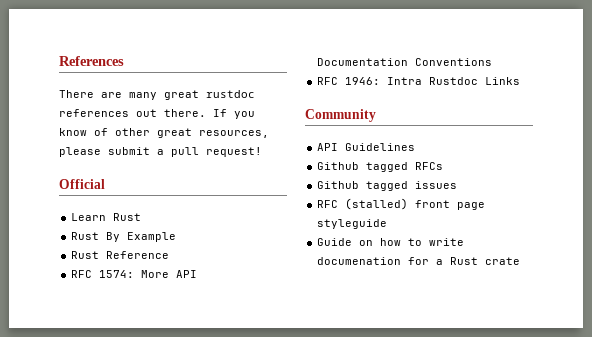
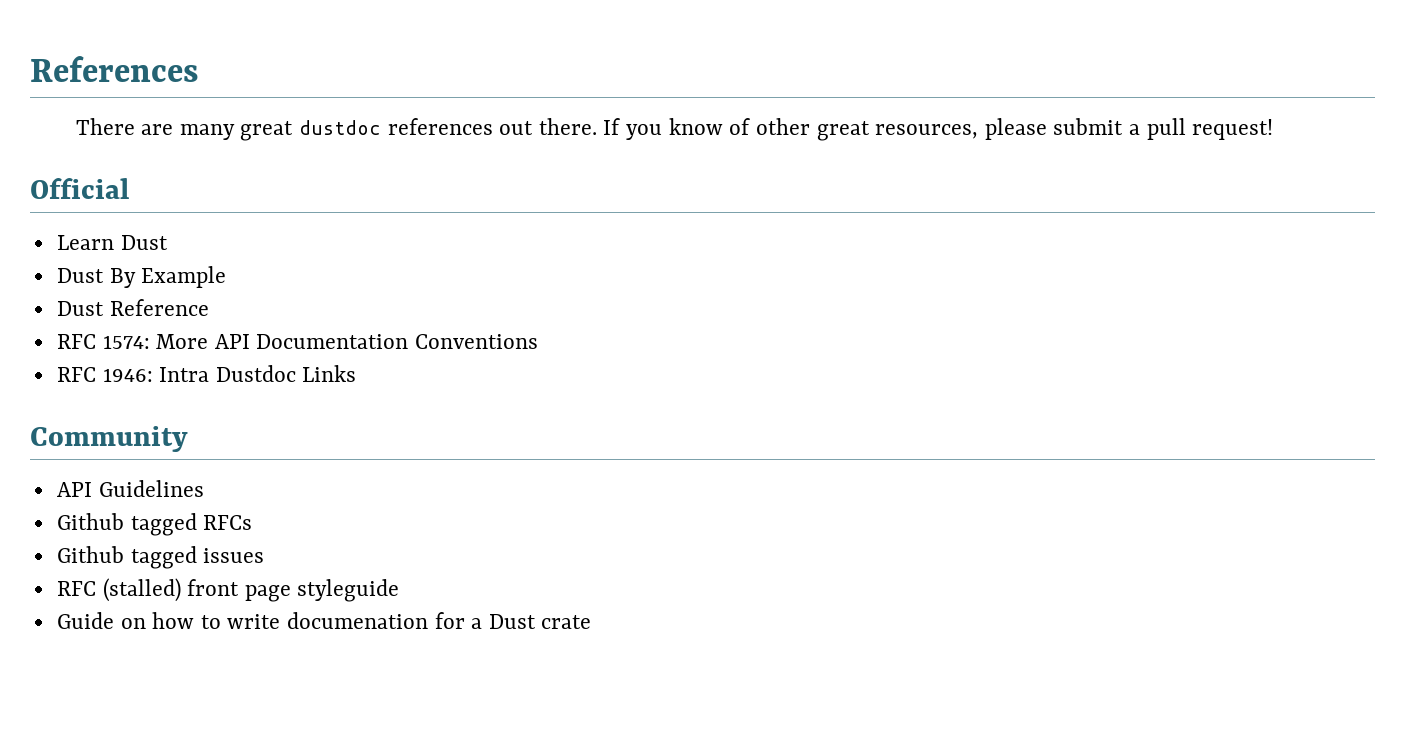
- There are many great rustdoc references out there.
+ There are many great dustdoc references out there.
- Learn Rust
- Rust By Example
+ Learn Dust
+ Dust By Example
- Rust Reference
+ Dust Reference
- RFC 1946: Intra Rustdoc Links
+ RFC 1946: Intra Dustdoc Links
- Guide on how to write documenation for a Rust crate
+ Guide on how to write documenation for a Dust crate

